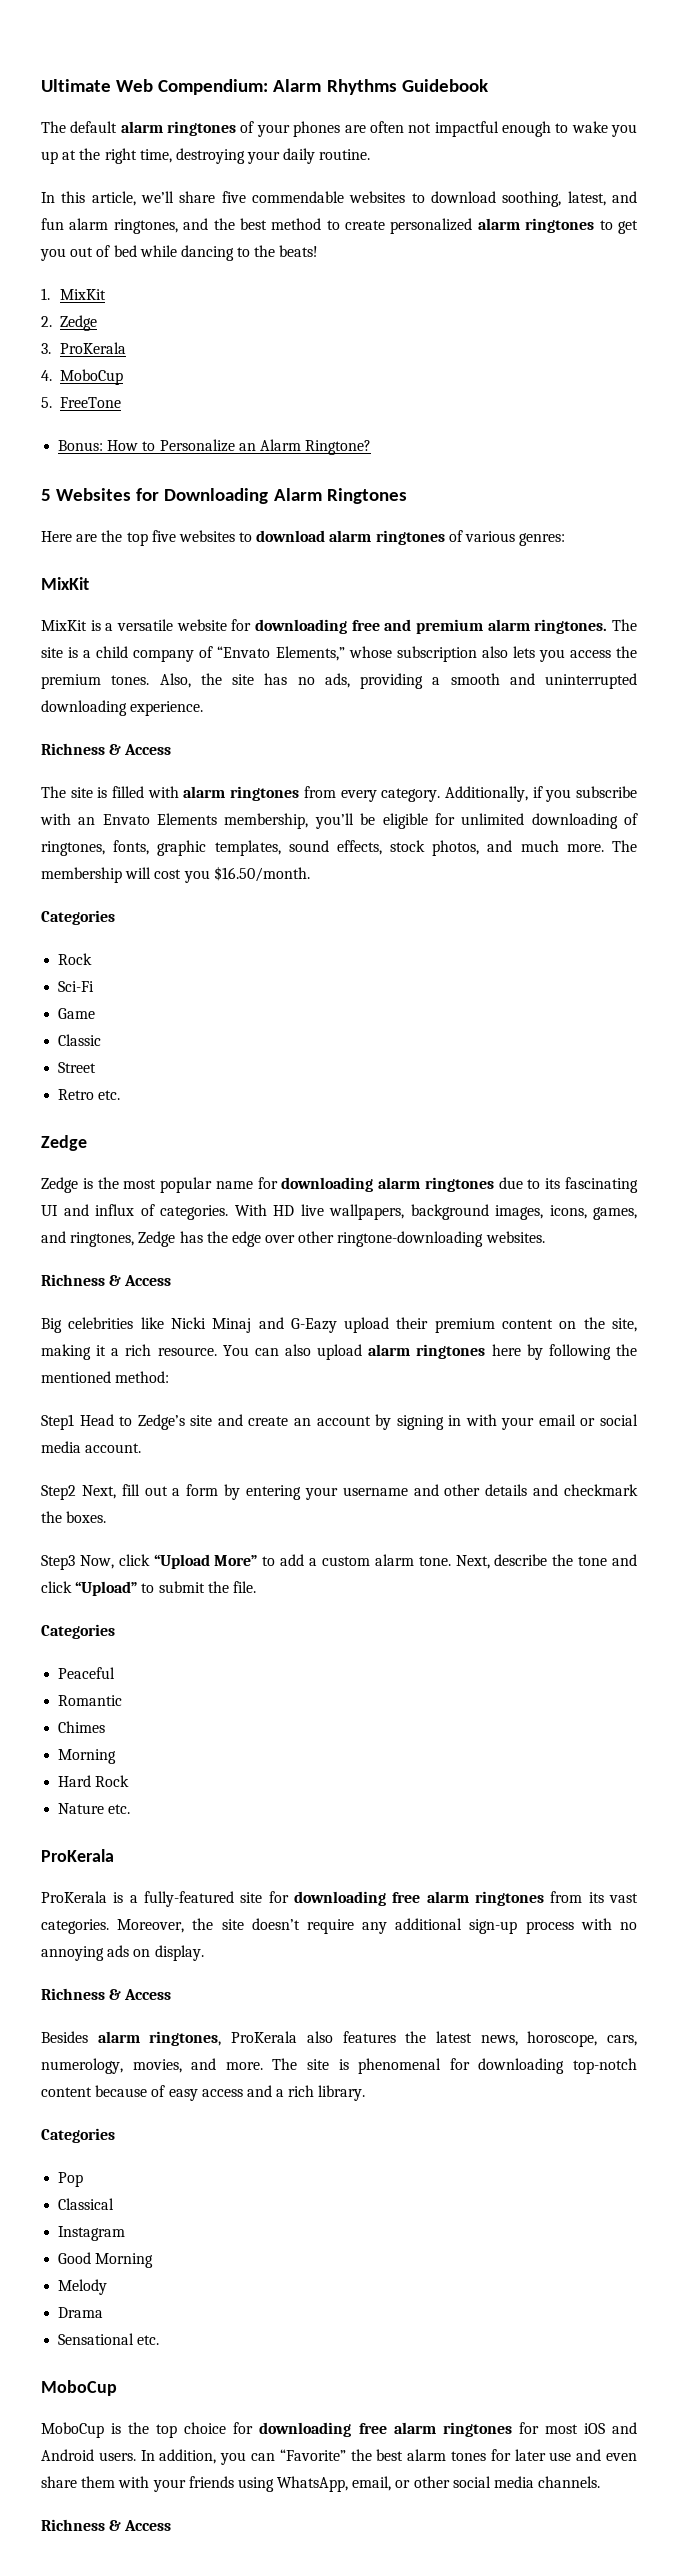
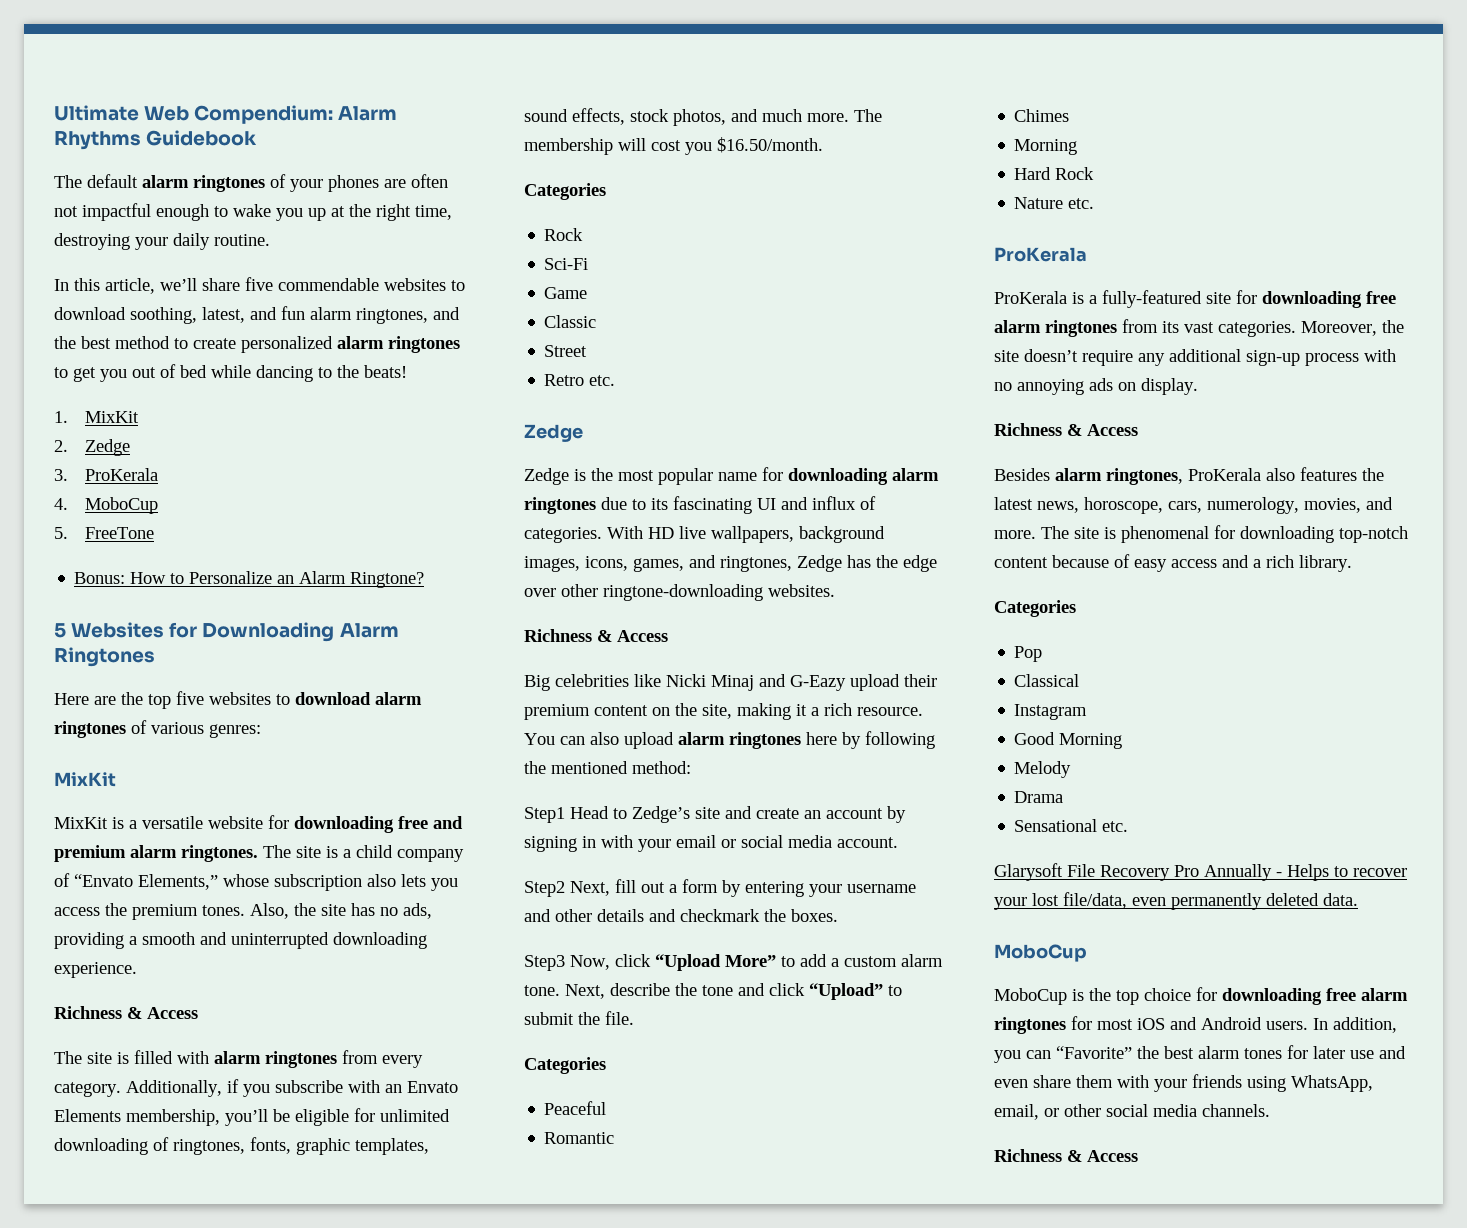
+ Glarysoft File Recovery Pro Annually - Helps to recover your lost file/data, even permanently deleted data.

